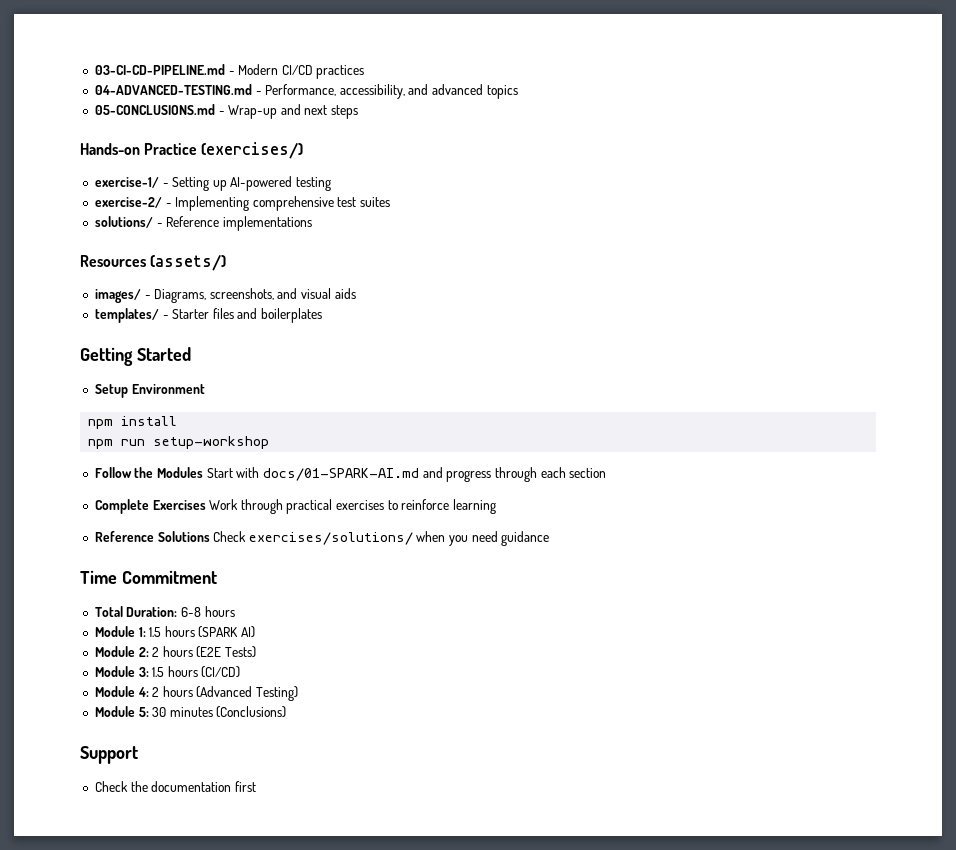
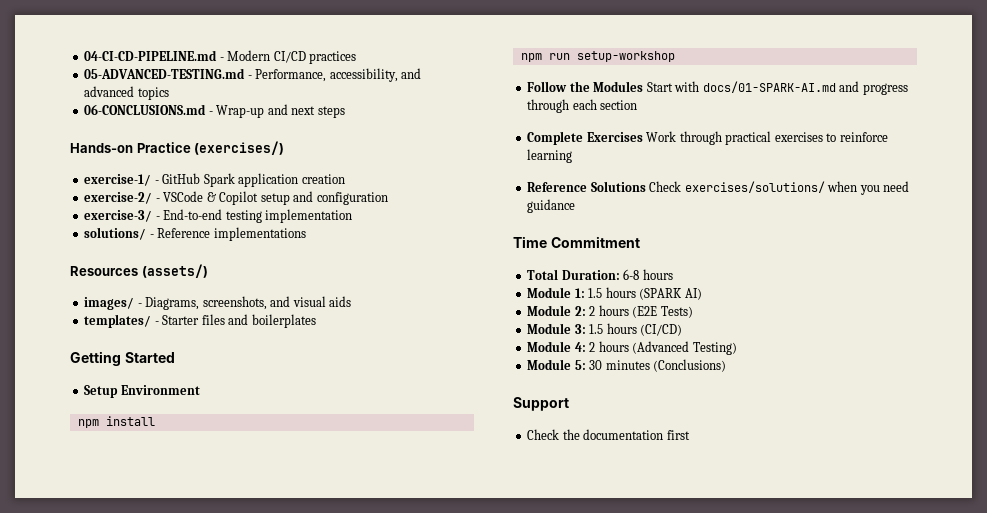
- 03-CI-CD-PIPELINE.md - Modern CI/CD practices
+ 04-CI-CD-PIPELINE.md - Modern CI/CD practices
- 04-ADVANCED-TESTING.md - Performance, accessibility, and advanced topics
+ 05-ADVANCED-TESTING.md - Performance, accessibility, and advanced topics
- 05-CONCLUSIONS.md - Wrap-up and next steps
+ 06-CONCLUSIONS.md - Wrap-up and next steps
- exercise-1/ - Setting up AI-powered testing
- exercise-2/ - Implementing comprehensive test suites
+ exercise-1/ - GitHub Spark application creation
+ exercise-2/ - VSCode & Copilot setup and configuration
+ exercise-3/ - End-to-end testing implementation

